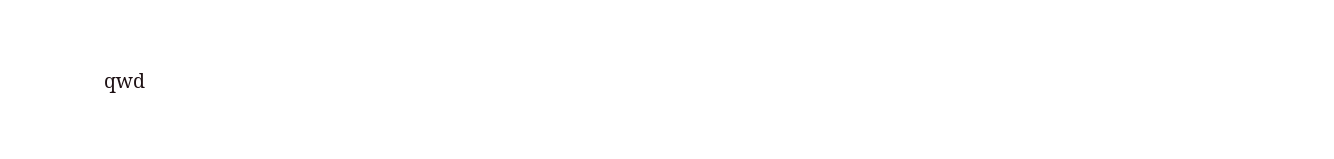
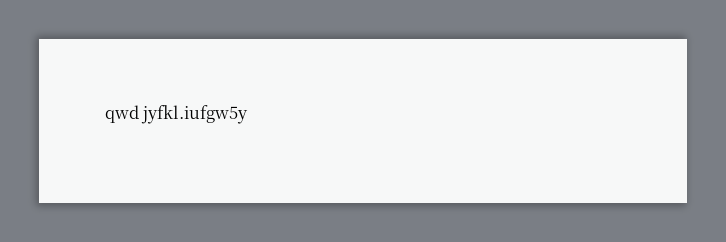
- qwd
+ qwd jyfkl.iufgw5y

